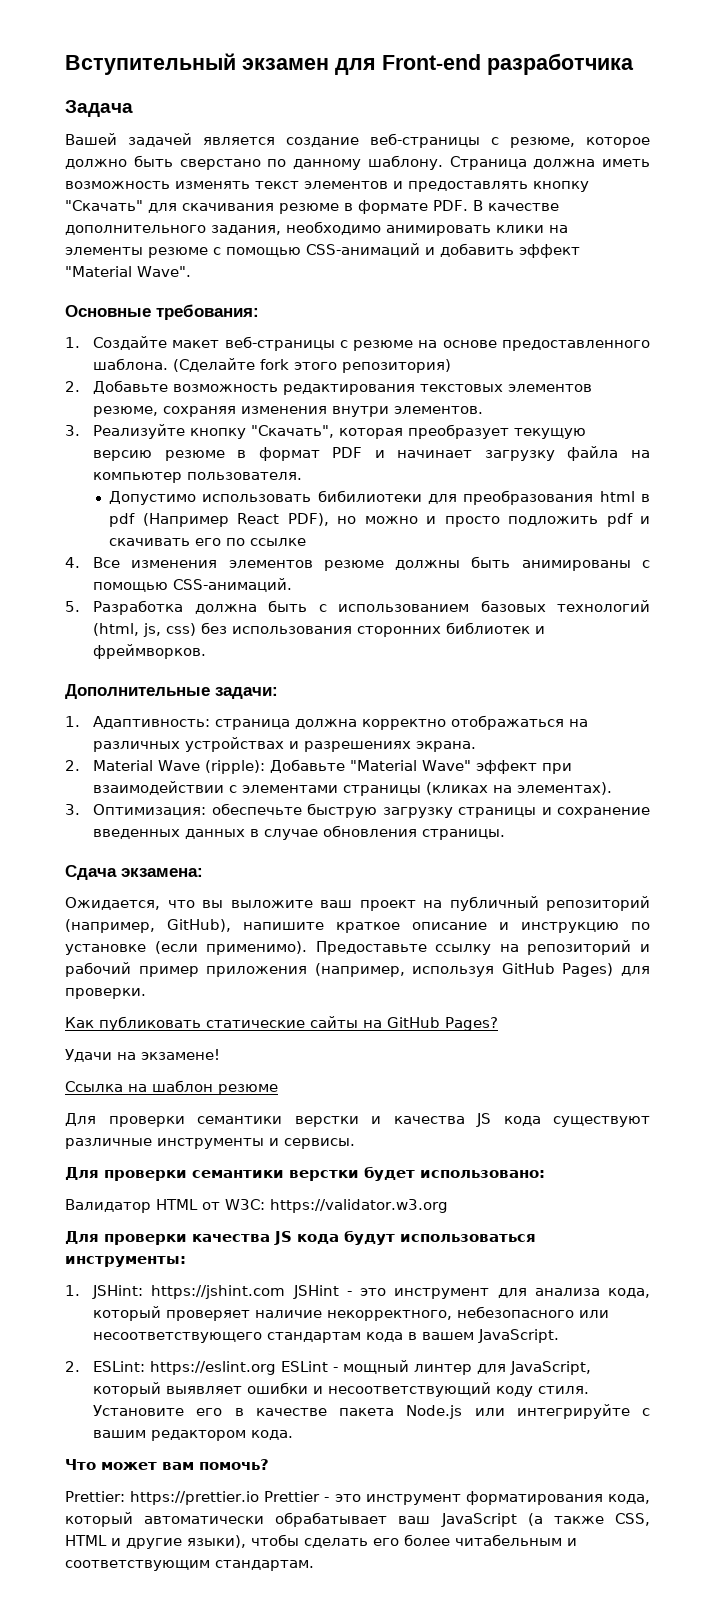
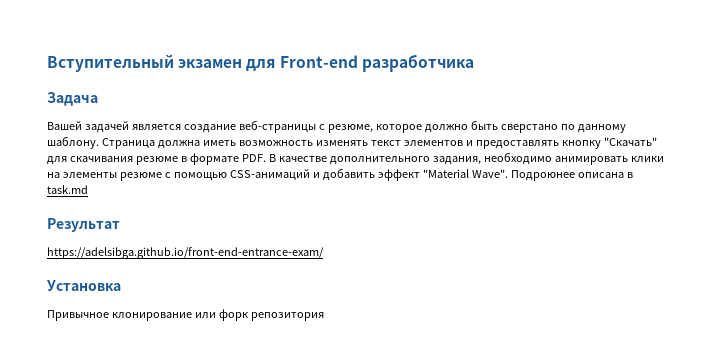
- Страница должна иметь возможность изменять текст элементов и предоставлять кнопку "Скачать" для скачивания резюме в формате PDF. В качестве дополнительного задания, необходимо анимировать клики на элементы резюме с помощью CSS-анимаций и добавить эффект "Material Wave".
- Основные требования:
- 1. Создайте макет веб-страницы с резюме на основе предоставленного шаблона. (Сделайте fork этого репозитория)
- 2. Добавьте возможность редактирования текстовых элементов резюме, сохраняя изменения внутри элементов.
- 3. Реализуйте кнопку "Скачать", которая преобразует текущую версию резюме в формат PDF и начинает загрузку файла на компьютер пользователя.
- Допустимо использовать бибилиотеки для преобразования html в pdf (Например React PDF), но можно и просто подложить pdf и скачивать его по ссылке
- 4. Все изменения элементов резюме должны быть анимированы с помощью CSS-анимаций.
- 5. Разработка должна быть с использованием базовых технологий (html, js, css) без использования сторонних библиотек и фреймворков.
- Дополнительные задачи:
- 1. Адаптивность: страница должна корректно отображаться на различных устройствах и разрешениях экрана.
- 2. Material Wave (ripple): Добавьте "Material Wave" эффект при взаимодействии с элементами страницы (кликах на элементах).
- 3. Оптимизация: обеспечьте быструю загрузку страницы и сохранение введенных данных в случае обновления страницы.
- Сдача экзамена:
- Ожидается, что вы выложите ваш проект на публичный репозиторий (например, GitHub), напишите краткое описание и инструкцию по установке (если применимо). Предоставьте ссылку на репозиторий и рабочий пример приложения (например, используя GitHub Pages) для проверки.
- Как публиковать статические сайты на GitHub Pages?
- Удачи на экзамене!
- Ссылка на шаблон резюме
- Для проверки семантики верстки и качества JS кода существуют различные инструменты и сервисы.
- Для проверки семантики верстки будет использовано:
- Валидатор HTML от W3C: https://validator.w3.org
- Для проверки качества JS кода будут использоваться инструменты:
- 1. JSHint: https://jshint.com JSHint - это инструмент для анализа кода, который проверяет наличие некорректного, небезопасного или несоответствующего стандартам кода в вашем JavaScript.
- 2. ESLint: https://eslint.org ESLint - мощный линтер для JavaScript, который выявляет ошибки и несоответствующий коду стиля. Установите его в качестве пакета Node.js или интегрируйте с вашим редактором кода.
- Что может вам помочь?
- Prettier: https://prettier.io Prettier - это инструмент форматирования кода, который автоматически обрабатывает ваш JavaScript (а также CSS, HTML и другие языки), чтобы сделать его более читабельным и соответствующим стандартам.
+ Страница должна иметь возможность изменять текст элементов и предоставлять кнопку "Скачать" для скачивания резюме в формате PDF. В качестве дополнительного задания, необходимо анимировать клики на элементы резюме с помощью CSS-анимаций и добавить эффект "Material Wave". Подроюнее описана в task.md
+ Результат
+ https://adelsibga.github.io/front-end-entrance-exam/
+ Установка
+ Привычное клонирование или форк репозитория

